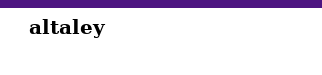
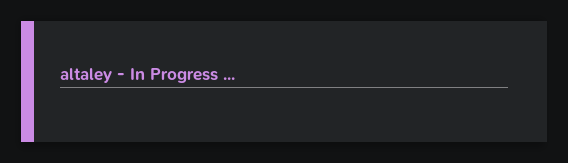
- altaley
+ altaley - In Progress ...

